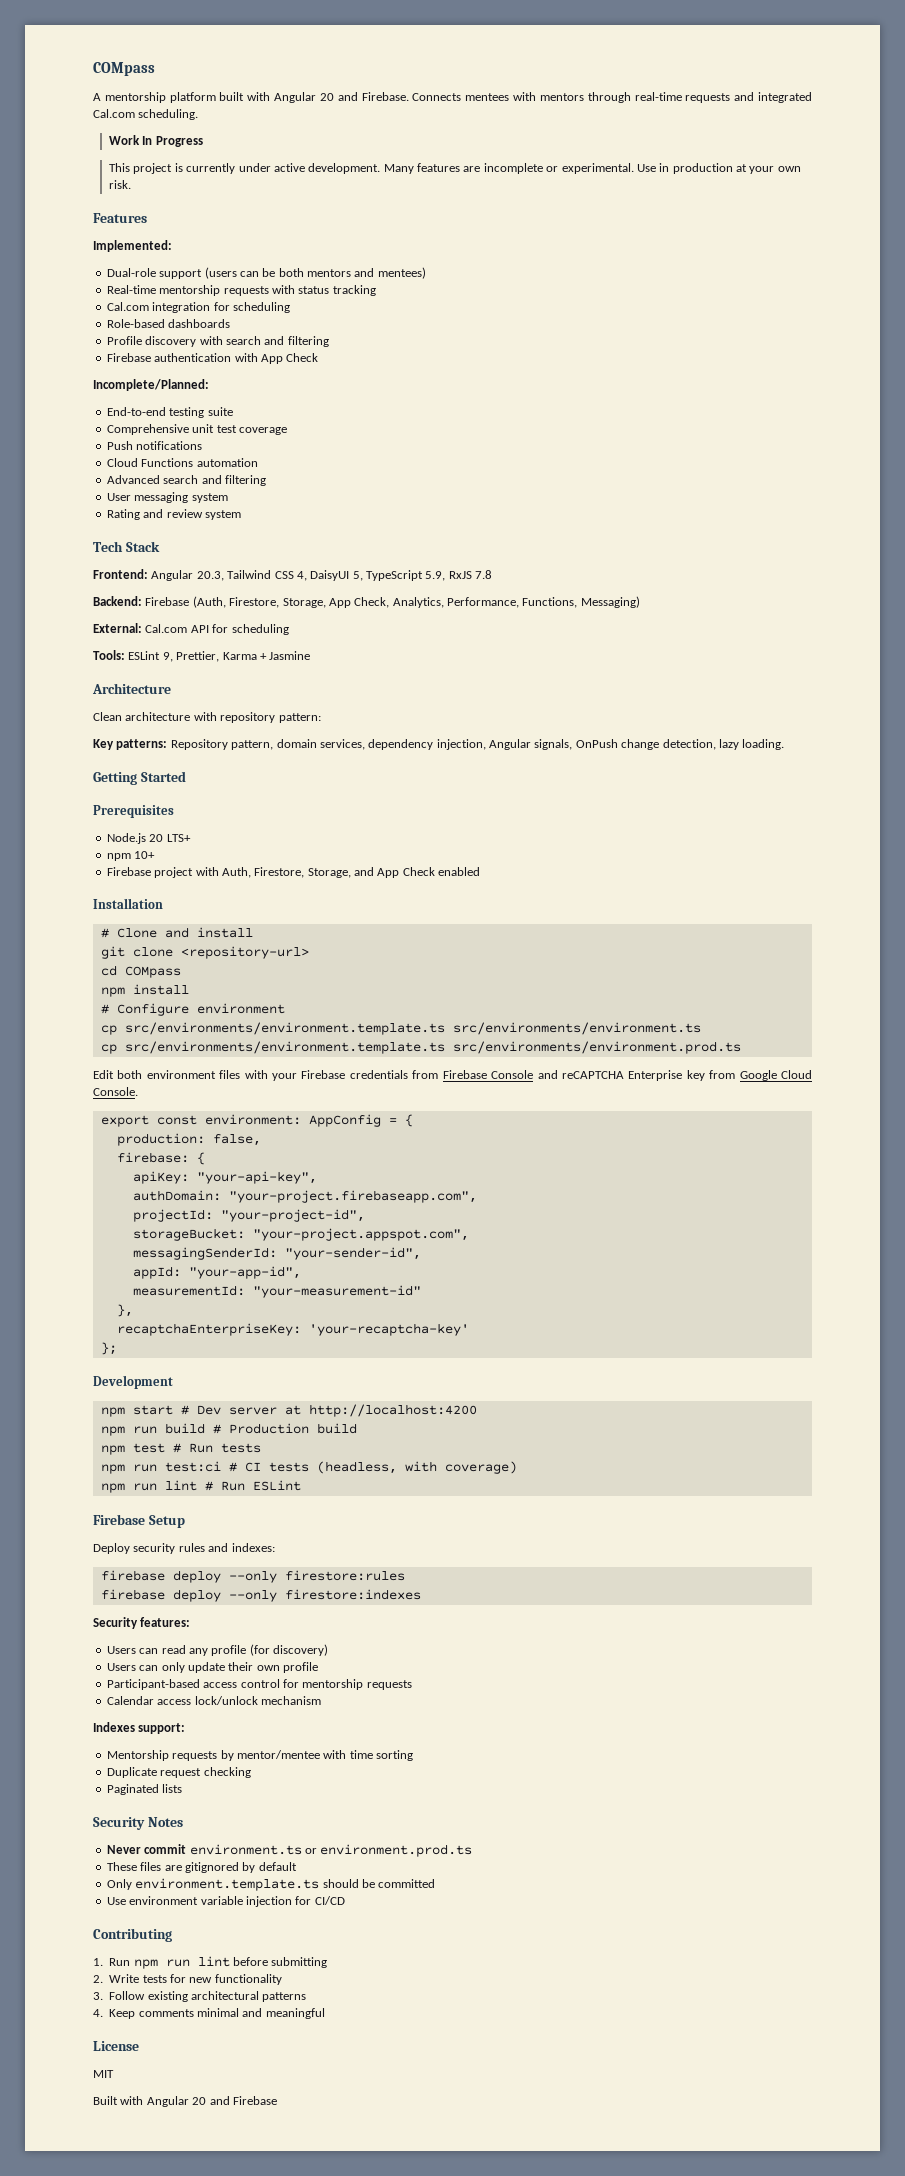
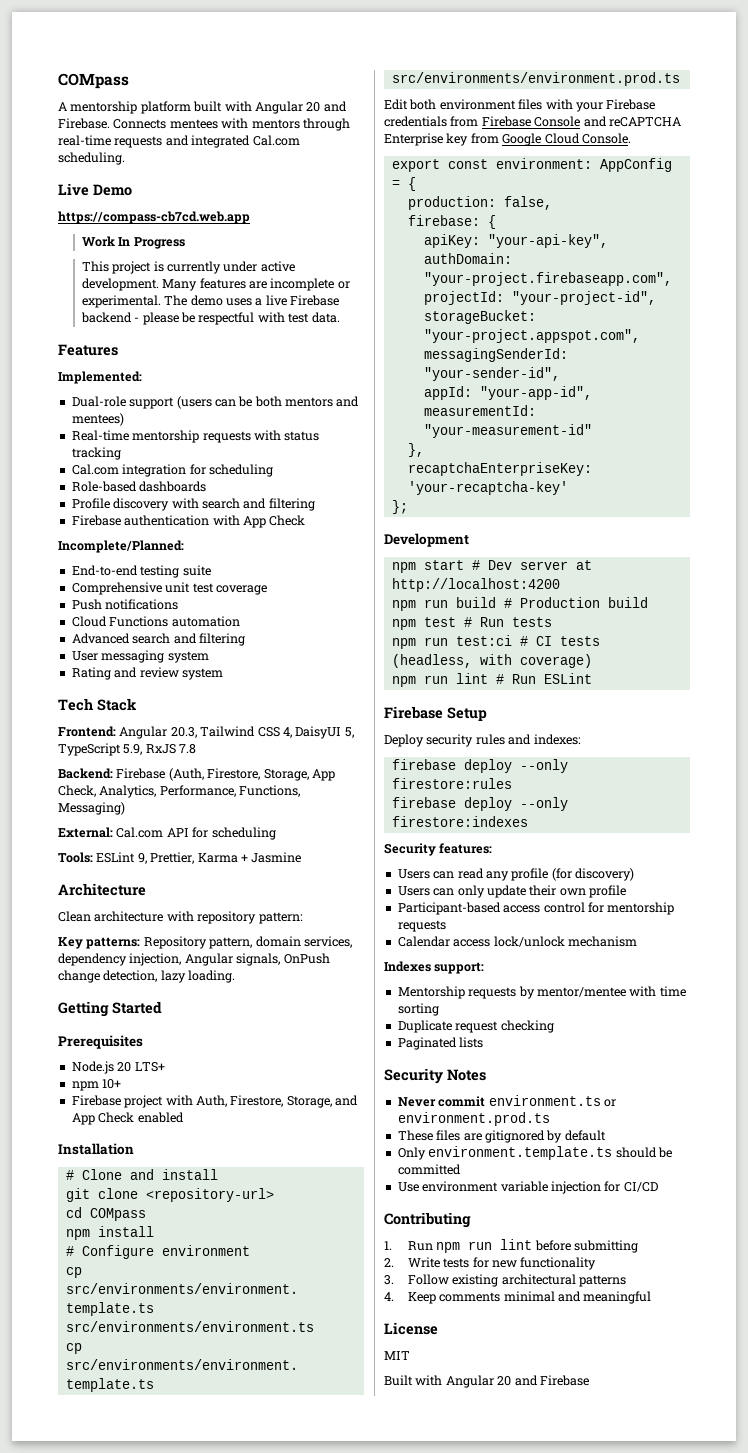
+ Live Demo
+ https://compass-cb7cd.web.app
- Use in production at your own risk.
+ The demo uses a live Firebase backend - please be respectful with test data.

